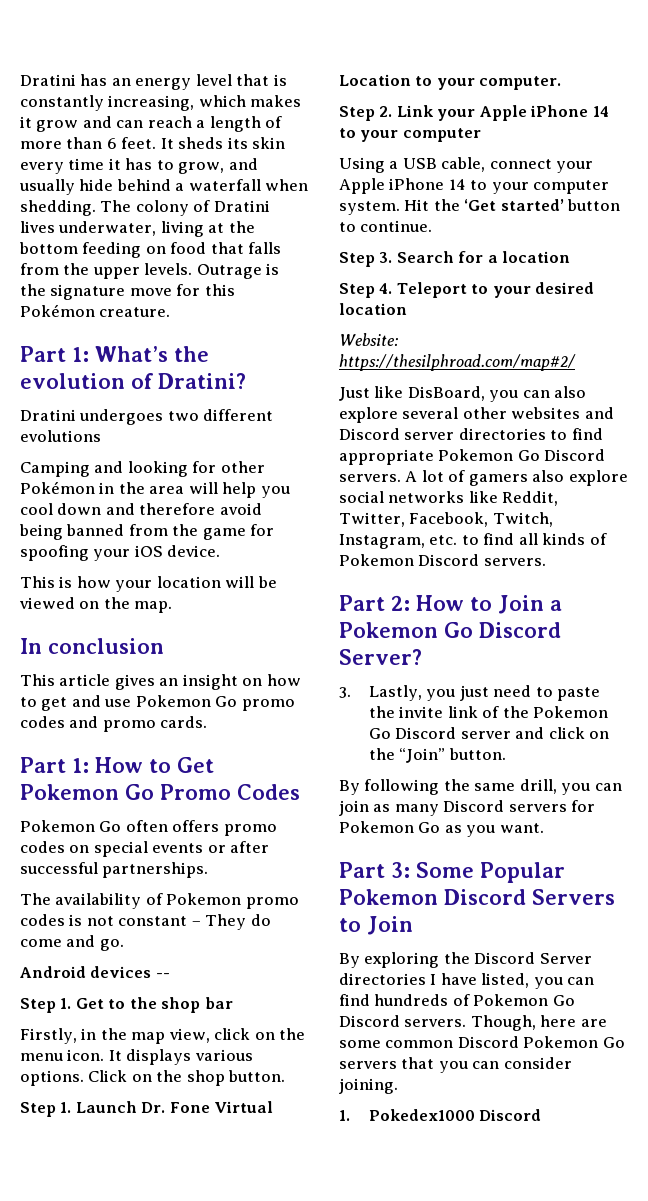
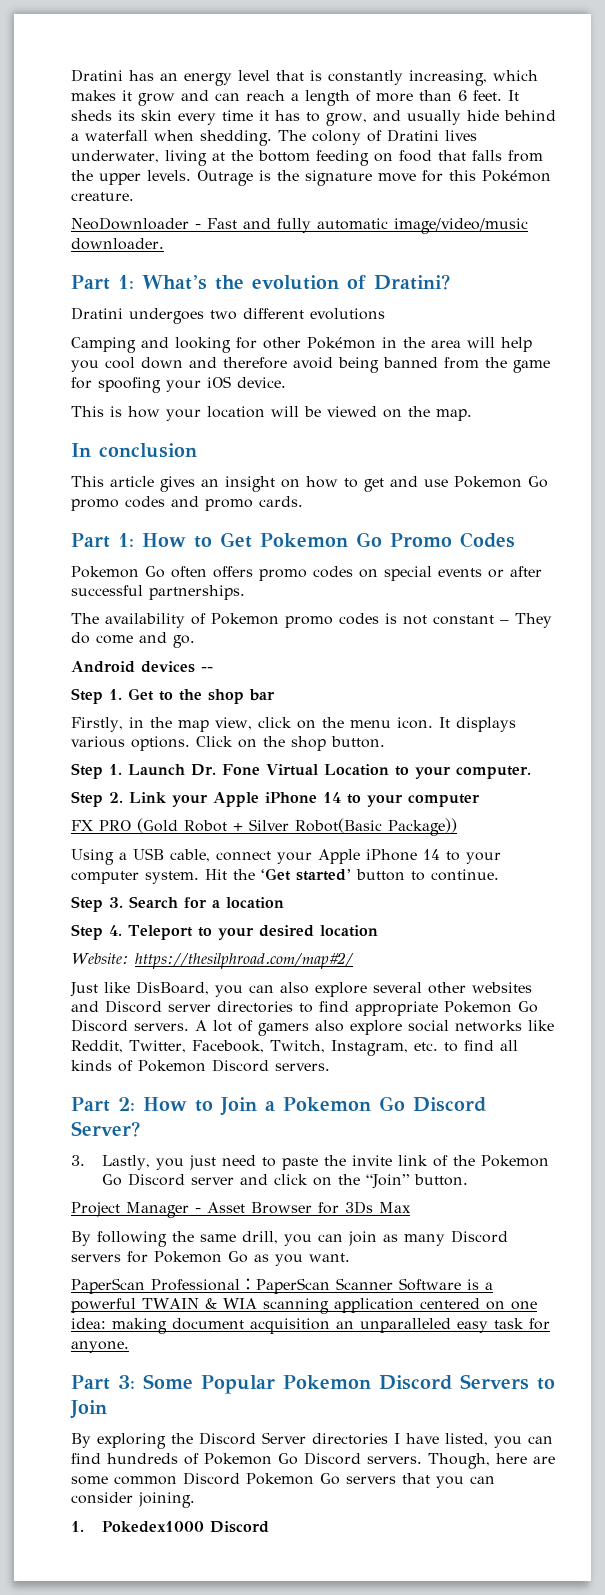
+ NeoDownloader - Fast and fully automatic image/video/music downloader.
+ FX PRO (Gold Robot + Silver Robot(Basic Package))
+ Project Manager - Asset Browser for 3Ds Max
+ PaperScan Professional：PaperScan Scanner Software is a powerful TWAIN & WIA scanning application centered on one idea: making document acquisition an unparalleled easy task for anyone.

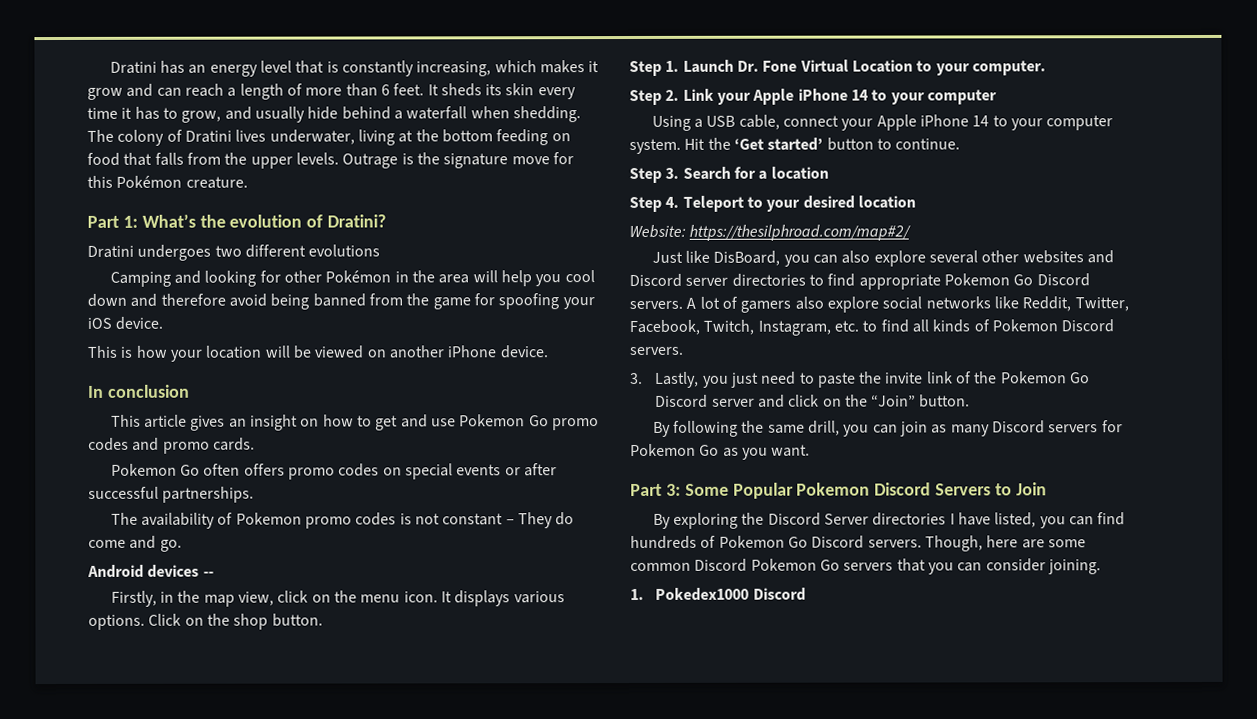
- NeoDownloader - Fast and fully automatic image/video/music downloader.
- This is how your location will be viewed on the map.
+ This is how your location will be viewed on another iPhone device.
- Part 1: How to Get Pokemon Go Promo Codes
- Step 1. Get to the shop bar
- FX PRO (Gold Robot + Silver Robot(Basic Package))
- Part 2: How to Join a Pokemon Go Discord Server?
- Project Manager - Asset Browser for 3Ds Max
- PaperScan Professional：PaperScan Scanner Software is a powerful TWAIN & WIA scanning application centered on one idea: making document acquisition an unparalleled easy task for anyone.

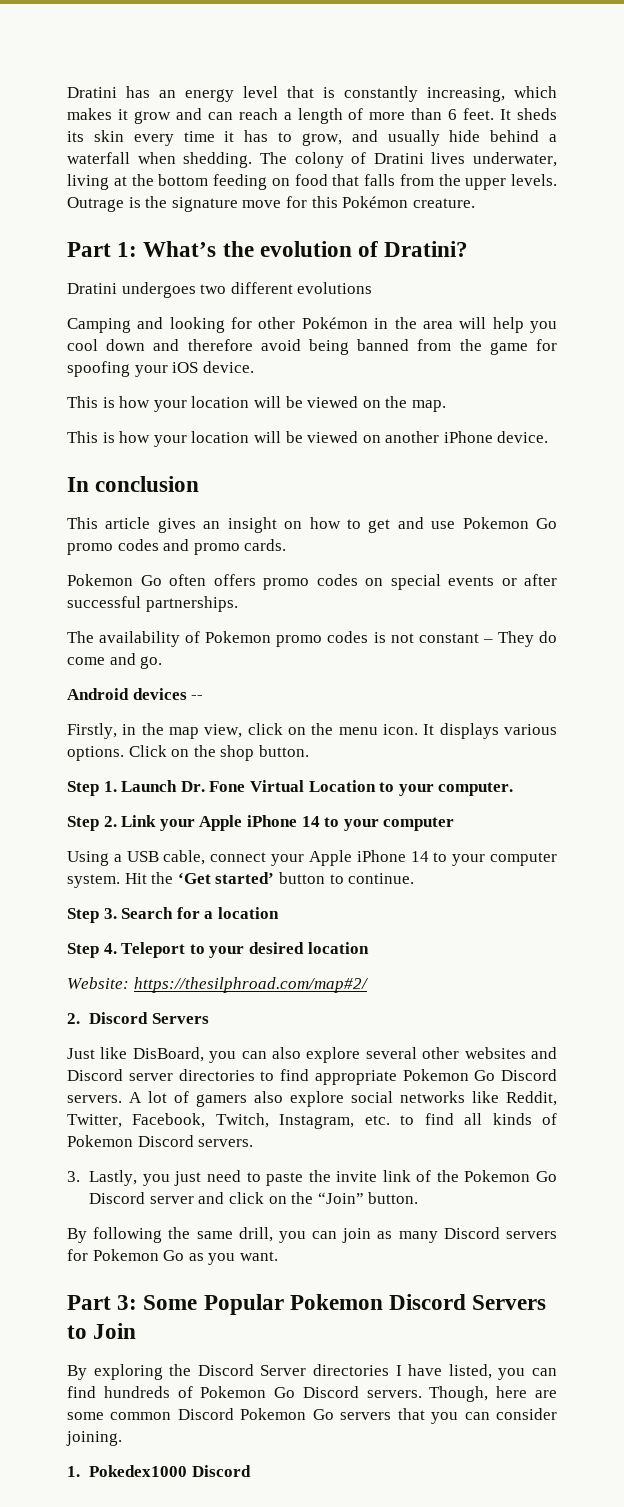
+ This is how your location will be viewed on the map.
+ 2. Discord Servers

